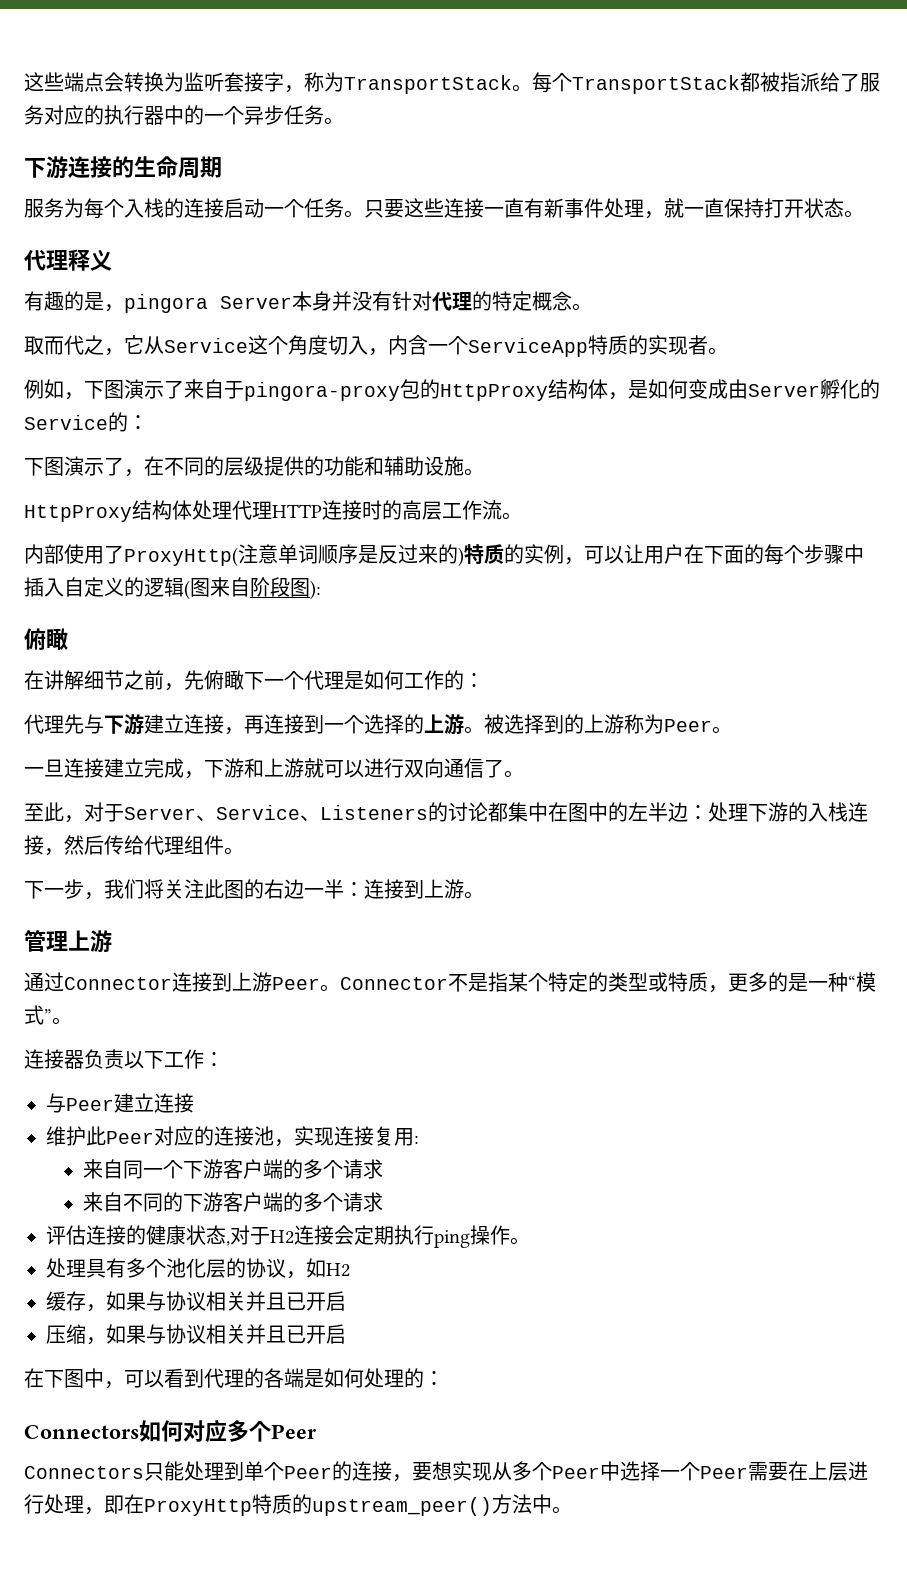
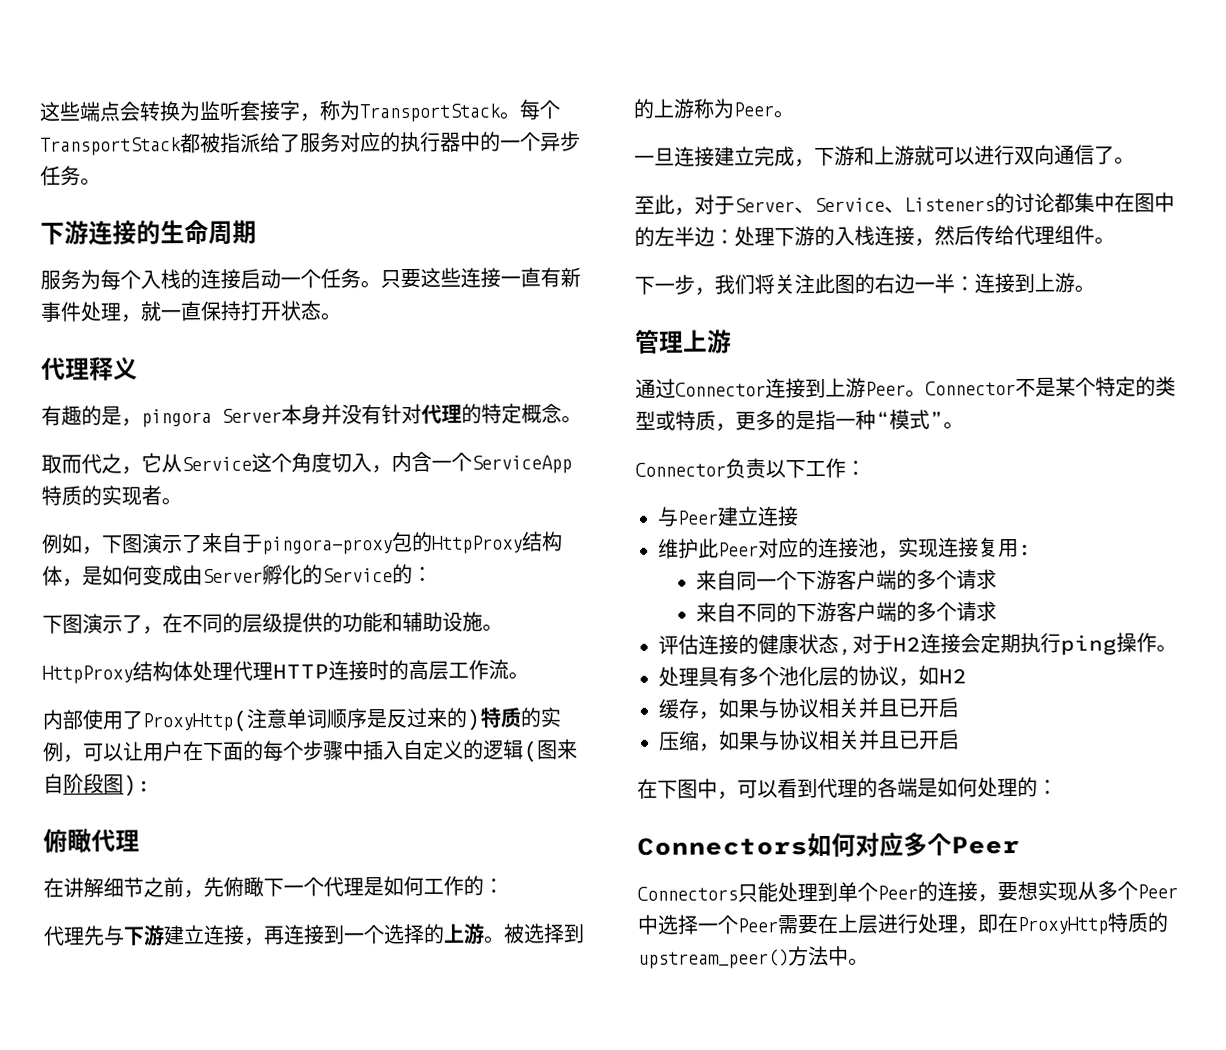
  内部使用了ProxyHttp(注意单词顺序是反过来的)特质的实例，可以让用户在下面的每个步骤中插入自定义的逻辑(图来自阶段图):
- 俯瞰
+ 俯瞰代理
- Connector不是指某个特定的类型或特质，更多的是一种“模式”。
+ Connector不是某个特定的类型或特质，更多的是指一种“模式”。
- 连接器负责以下工作：
+ Connector负责以下工作：

